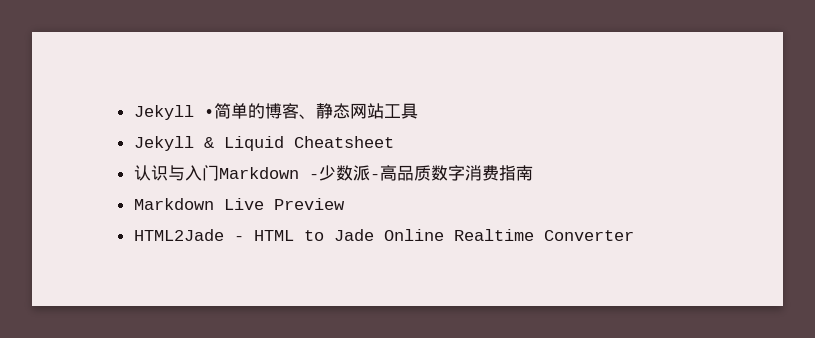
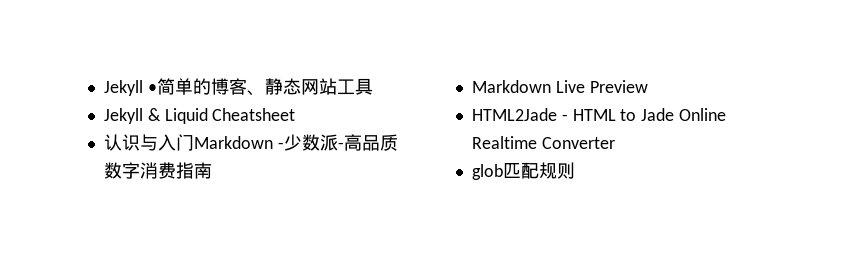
+ glob匹配规则

